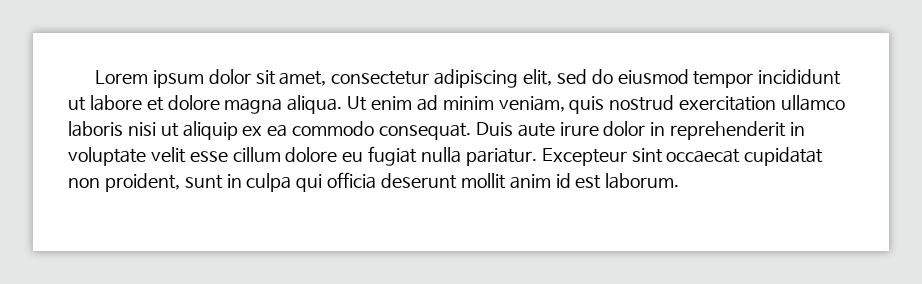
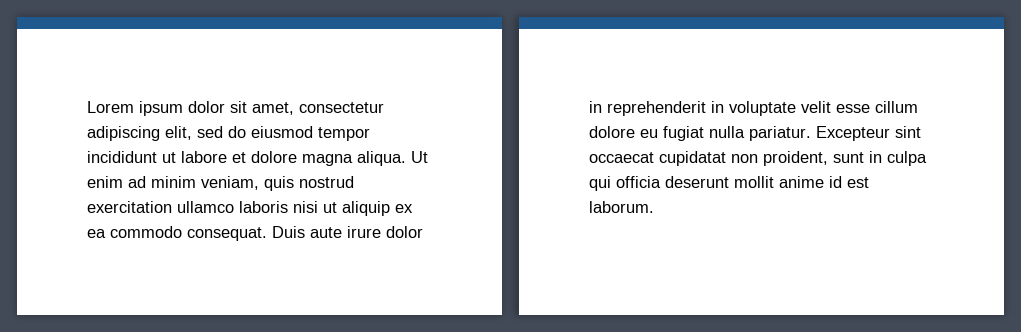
- Excepteur sint occaecat cupidatat non proident, sunt in culpa qui officia deserunt mollit anim id est laborum.
+ Excepteur sint occaecat cupidatat non proident, sunt in culpa qui officia deserunt mollit anime id est laborum.

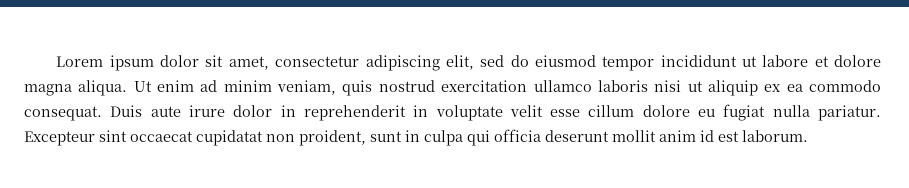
- Excepteur sint occaecat cupidatat non proident, sunt in culpa qui officia deserunt mollit anime id est laborum.
+ Excepteur sint occaecat cupidatat non proident, sunt in culpa qui officia deserunt mollit anim id est laborum.

